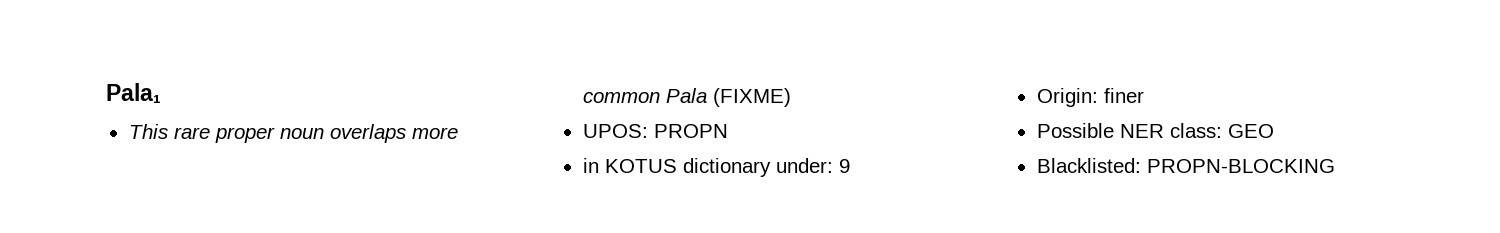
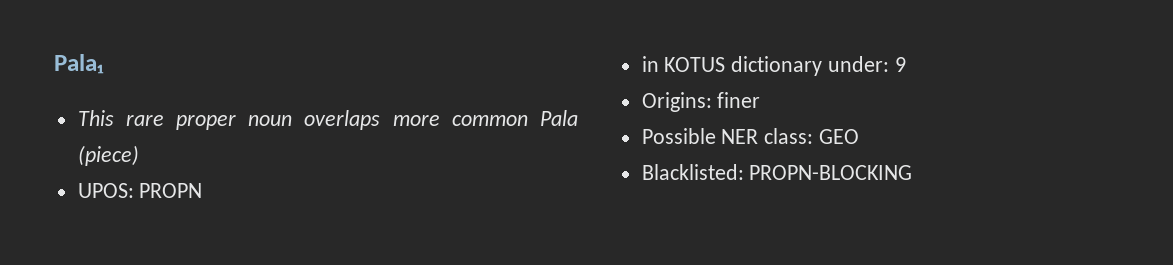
- This rare proper noun overlaps more common Pala (FIXME)
+ This rare proper noun overlaps more common Pala (piece)
- Origin: finer
+ Origins: finer

